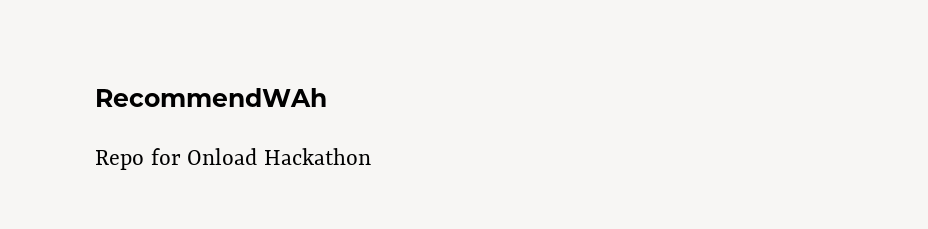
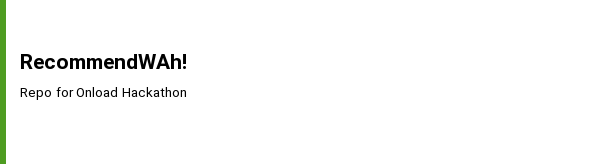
- RecommendWAh
+ RecommendWAh!

